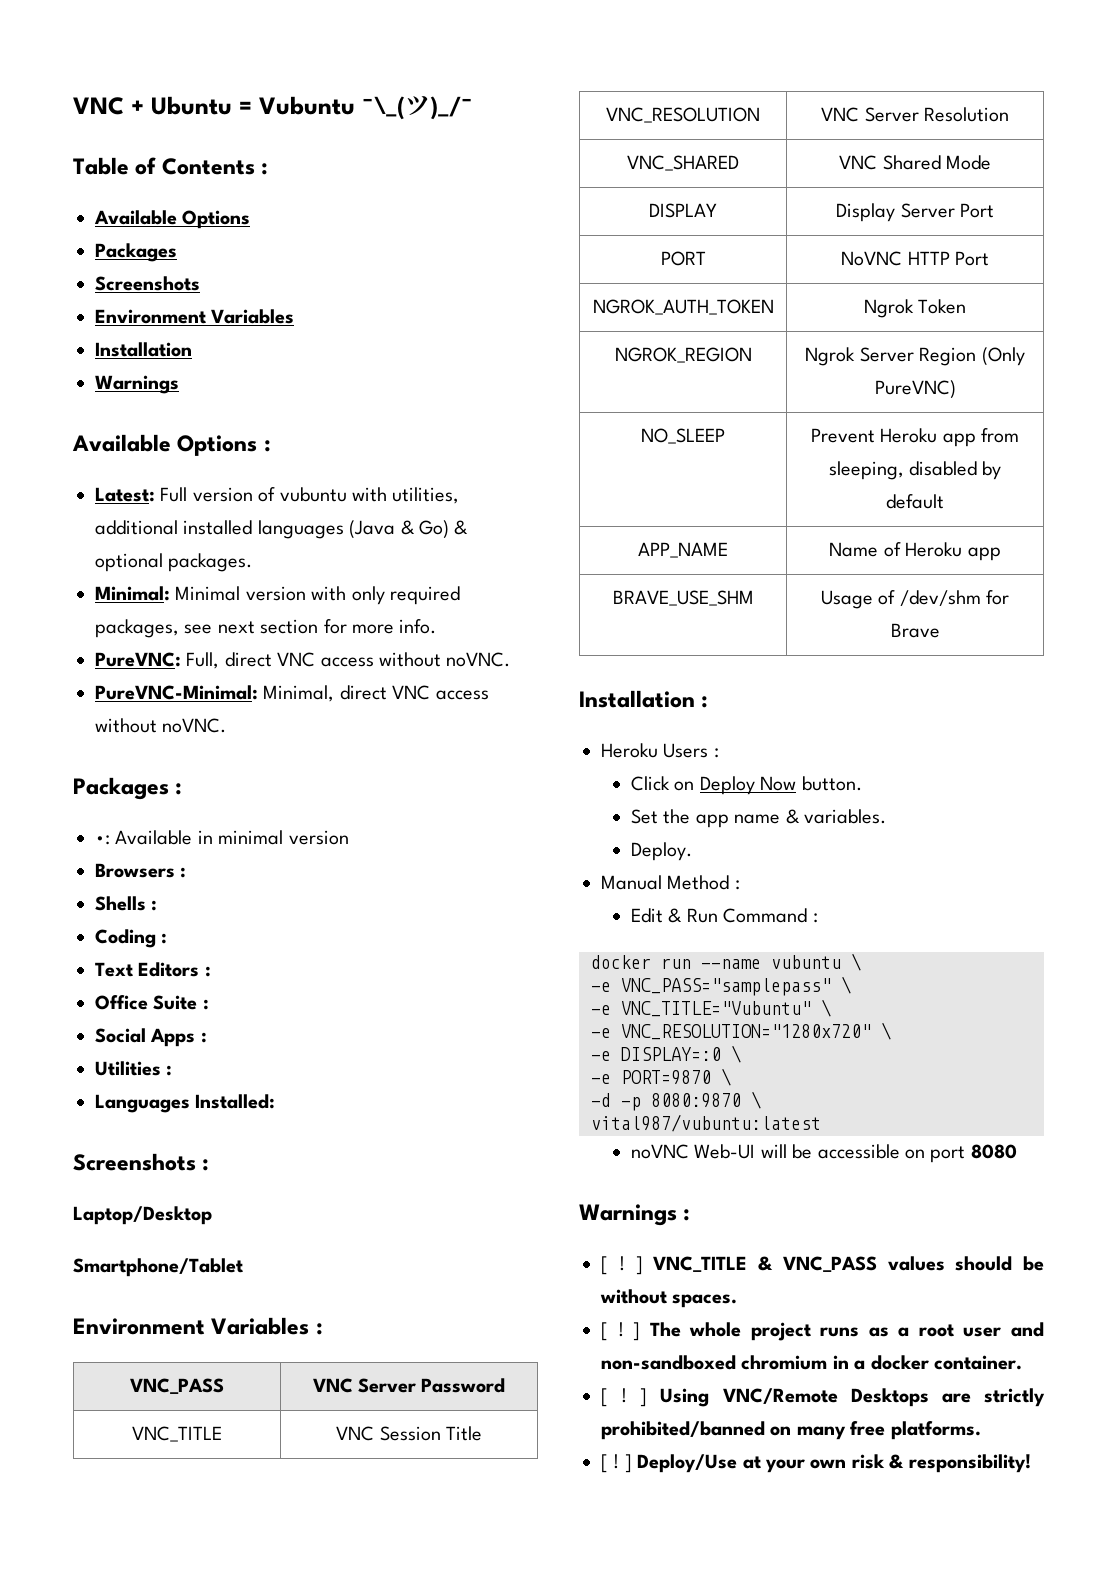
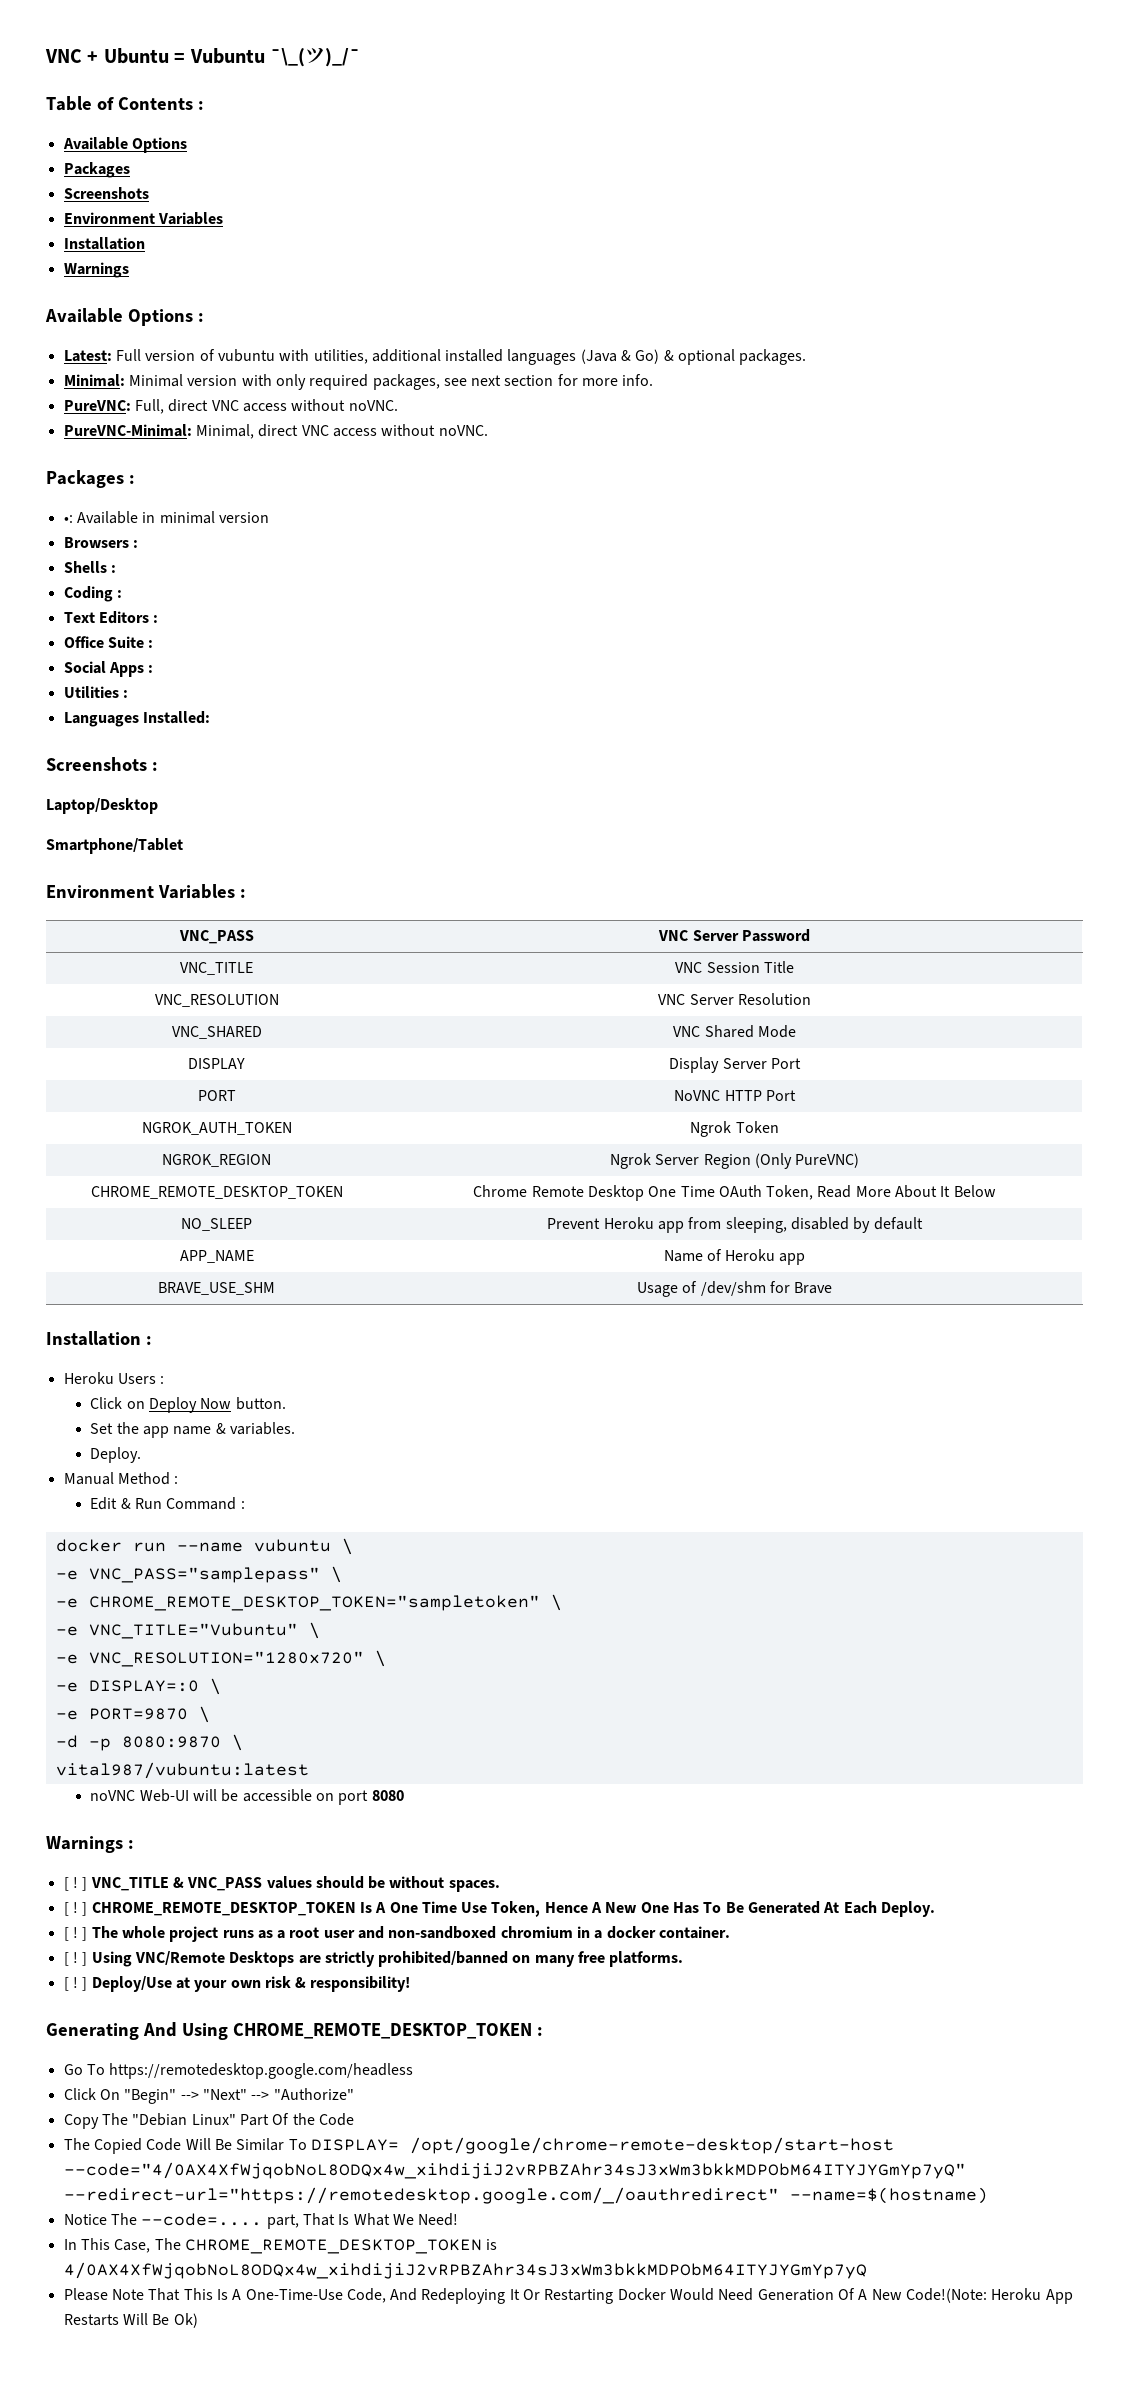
+ CHROME_REMOTE_DESKTOP_TOKEN | Chrome Remote Desktop One Time OAuth Token, Read More About It Below
+ -e CHROME_REMOTE_DESKTOP_TOKEN="sampletoken" \
+ [ ! ] CHROME_REMOTE_DESKTOP_TOKEN Is A One Time Use Token, Hence A New One Has To Be Generated At Each Deploy.
+ Generating And Using CHROME_REMOTE_DESKTOP_TOKEN :
+ Go To https://remotedesktop.google.com/headless
+ Click On "Begin" --> "Next" --> "Authorize"
+ Copy The "Debian Linux" Part Of the Code
+ The Copied Code Will Be Similar To DISPLAY= /opt/google/chrome-remote-desktop/start-host --code="4/0AX4XfWjqobNoL8ODQx4w_xihdijiJ2vRPBZAhr34sJ3xWm3bkkMDPObM64ITYJYGmYp7yQ" --redirect-url="https://remotedesktop.google.com/_/oauthredirect" --name=$(hostname)
+ Notice The --code=.... part, That Is What We Need!
+ In This Case, The CHROME_REMOTE_DESKTOP_TOKEN is 4/0AX4XfWjqobNoL8ODQx4w_xihdijiJ2vRPBZAhr34sJ3xWm3bkkMDPObM64ITYJYGmYp7yQ
+ Please Note That This Is A One-Time-Use Code, And Redeploying It Or Restarting Docker Would Need Generation Of A New Code!(Note: Heroku App Restarts Will Be Ok)

